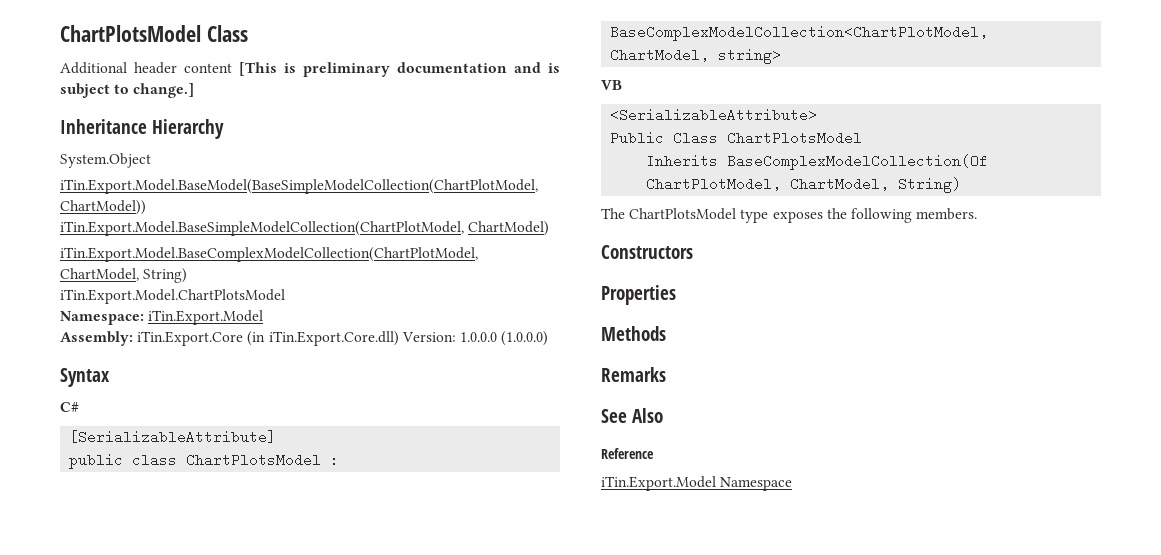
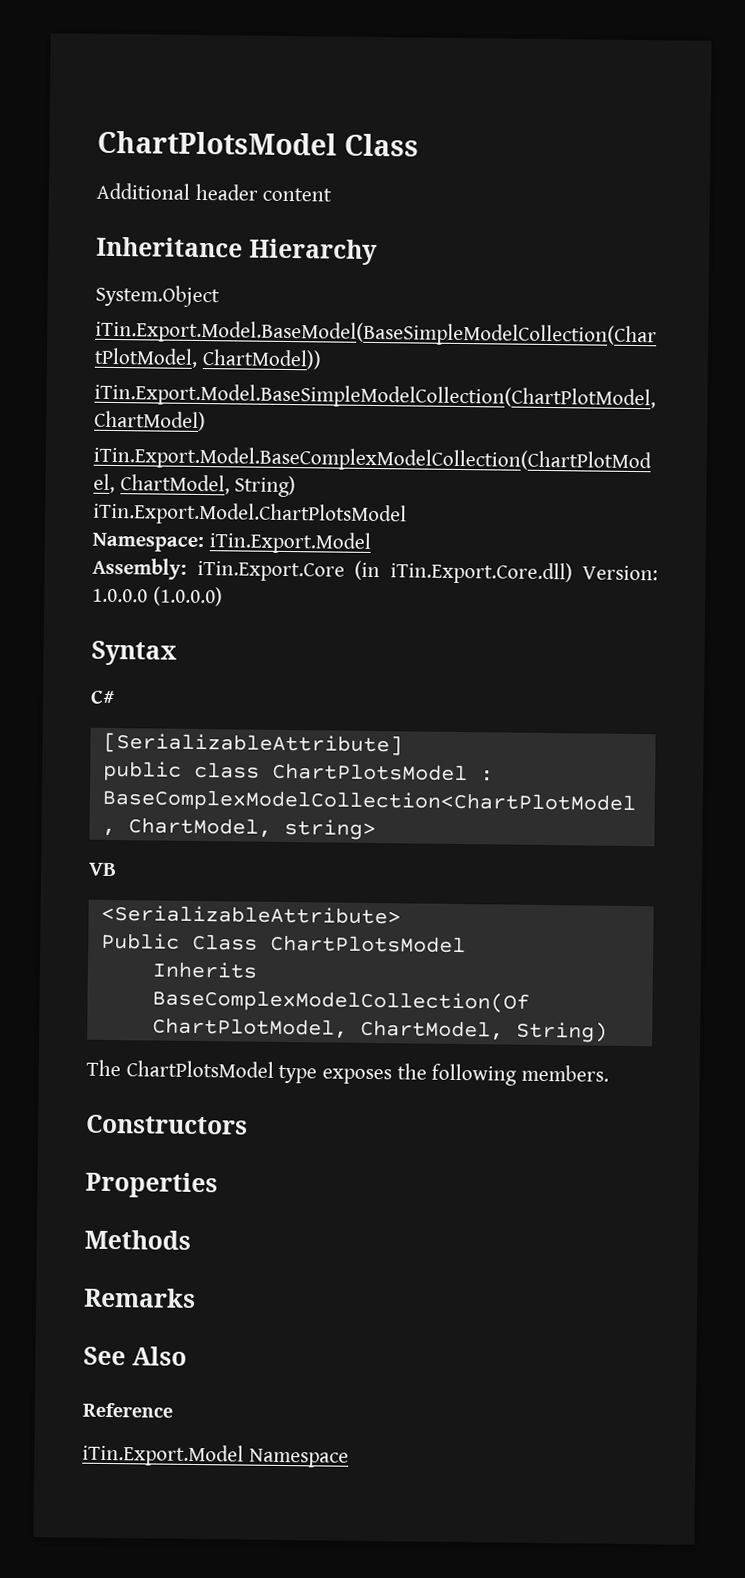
- Additional header content [This is preliminary documentation and is subject to change.]
+ Additional header content

